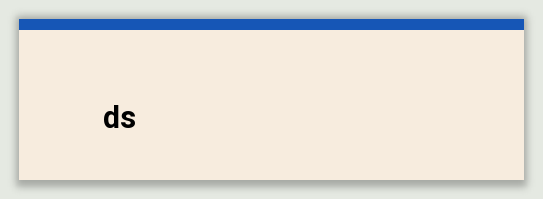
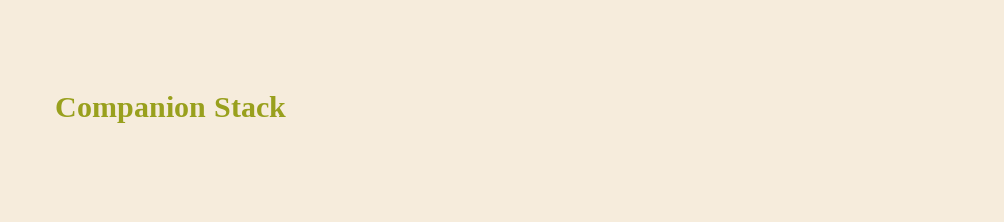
- ds
+ Companion Stack

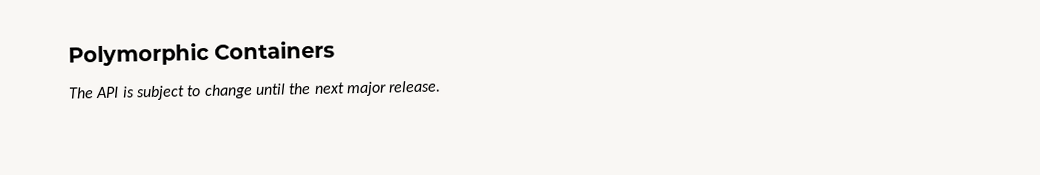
- Companion Stack
+ Polymorphic Containers
+ The API is subject to change until the next major release.

